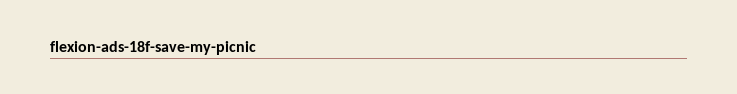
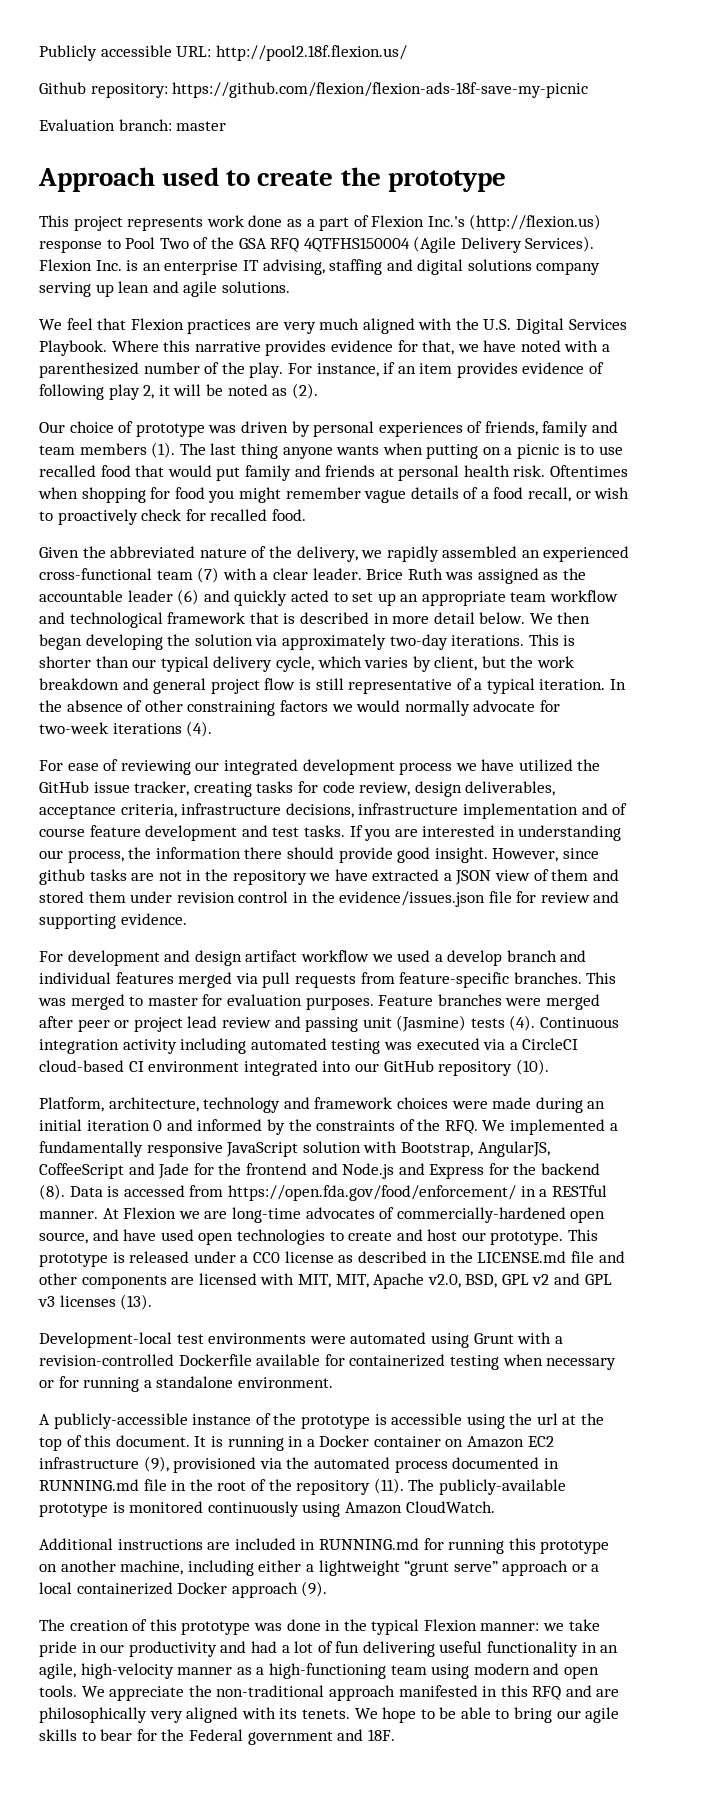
- flexion-ads-18f-save-my-picnic
+ Publicly accessible URL: http://pool2.18f.flexion.us/
+ Github repository: https://github.com/flexion/flexion-ads-18f-save-my-picnic
+ Evaluation branch: master
+ Approach used to create the prototype
+ This project represents work done as a part of Flexion Inc.'s (http://flexion.us) response to Pool Two of the GSA RFQ 4QTFHS150004 (Agile Delivery Services). Flexion Inc. is an enterprise IT advising, staffing and digital solutions company serving up lean and agile solutions.
+ We feel that Flexion practices are very much aligned with the U.S. Digital Services Playbook. Where this narrative provides evidence for that, we have noted with a parenthesized number of the play. For instance, if an item provides evidence of following play 2, it will be noted as (2).
+ Our choice of prototype was driven by personal experiences of friends, family and team members (1). The last thing anyone wants when putting on a picnic is to use recalled food that would put family and friends at personal health risk. Oftentimes when shopping for food you might remember vague details of a food recall, or wish to proactively check for recalled food.
+ Given the abbreviated nature of the delivery, we rapidly assembled an experienced cross-functional team (7) with a clear leader. Brice Ruth was assigned as the accountable leader (6) and quickly acted to set up an appropriate team workflow and technological framework that is described in more detail below. We then began developing the solution via approximately two-day iterations. This is shorter than our typical delivery cycle, which varies by client, but the work breakdown and general project flow is still representative of a typical iteration. In the absence of other constraining factors we would normally advocate for two-week iterations (4).
+ For ease of reviewing our integrated development process we have utilized the GitHub issue tracker, creating tasks for code review, design deliverables, acceptance criteria, infrastructure decisions, infrastructure implementation and of course feature development and test tasks. If you are interested in understanding our process, the information there should provide good insight. However, since github tasks are not in the repository we have extracted a JSON view of them and stored them under revision control in the evidence/issues.json file for review and supporting evidence.
+ For development and design artifact workflow we used a develop branch and individual features merged via pull requests from feature-specific branches. This was merged to master for evaluation purposes. Feature branches were merged after peer or project lead review and passing unit (Jasmine) tests (4). Continuous integration activity including automated testing was executed via a CircleCI cloud-based CI environment integrated into our GitHub repository (10).
+ Platform, architecture, technology and framework choices were made during an initial iteration 0 and informed by the constraints of the RFQ. We implemented a fundamentally responsive JavaScript solution with Bootstrap, AngularJS, CoffeeScript and Jade for the frontend and Node.js and Express for the backend (8). Data is accessed from https://open.fda.gov/food/enforcement/ in a RESTful manner. At Flexion we are long-time advocates of commercially-hardened open source, and have used open technologies to create and host our prototype. This prototype is released under a CC0 license as described in the LICENSE.md file and other components are licensed with MIT, MIT, Apache v2.0, BSD, GPL v2 and GPL v3 licenses (13).
+ Development-local test environments were automated using Grunt with a revision-controlled Dockerfile available for containerized testing when necessary or for running a standalone environment.
+ A publicly-accessible instance of the prototype is accessible using the url at the top of this document. It is running in a Docker container on Amazon EC2 infrastructure (9), provisioned via the automated process documented in RUNNING.md file in the root of the repository (11). The publicly-available prototype is monitored continuously using Amazon CloudWatch.
+ Additional instructions are included in RUNNING.md for running this prototype on another machine, including either a lightweight “grunt serve” approach or a local containerized Docker approach (9).
+ The creation of this prototype was done in the typical Flexion manner: we take pride in our productivity and had a lot of fun delivering useful functionality in an agile, high-velocity manner as a high-functioning team using modern and open tools. We appreciate the non-traditional approach manifested in this RFQ and are philosophically very aligned with its tenets. We hope to be able to bring our agile skills to bear for the Federal government and 18F.

